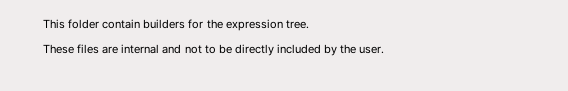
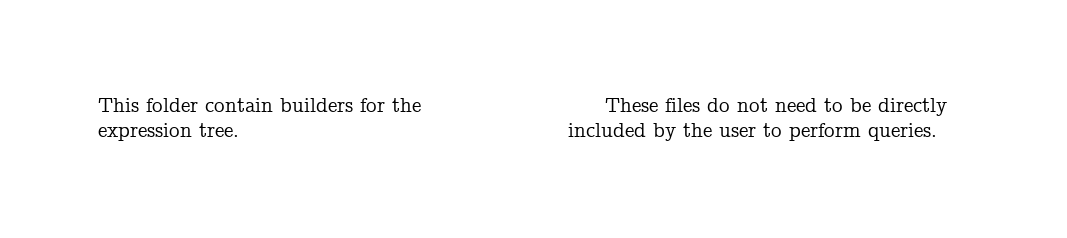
- These files are internal and not to be directly included by the user.
+ These files do not need to be directly included by the user to perform queries.

